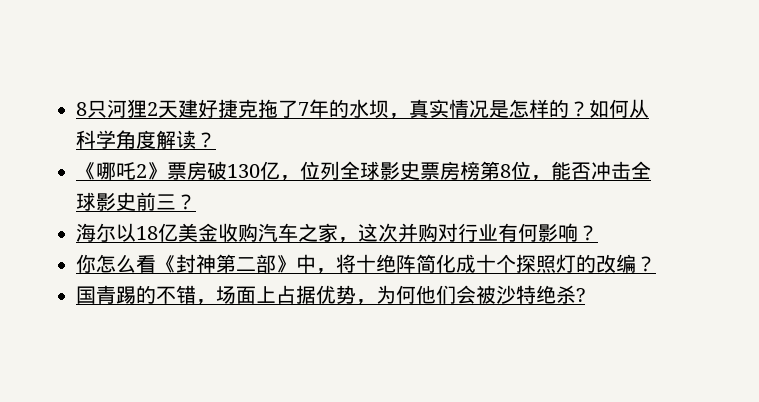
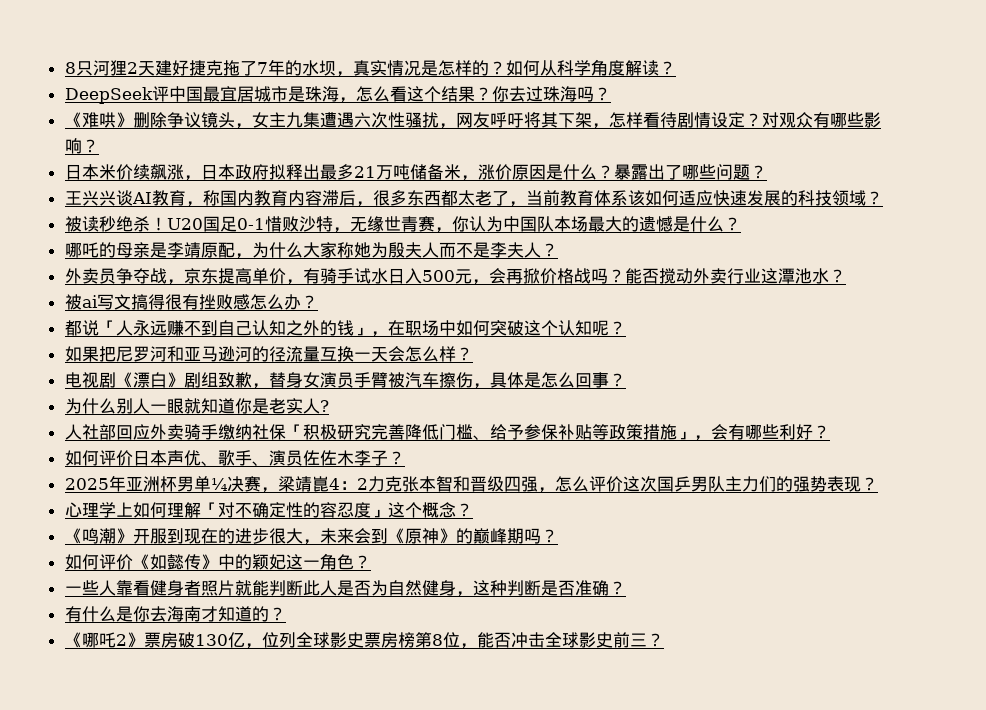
+ DeepSeek评中国最宜居城市是珠海，怎么看这个结果？你去过珠海吗？
+ 《难哄》删除争议镜头，女主九集遭遇六次性骚扰，网友呼吁将其下架，怎样看待剧情设定？对观众有哪些影响？
+ 日本米价续飙涨，日本政府拟释出最多21万吨储备米，涨价原因是什么？暴露出了哪些问题？
+ 王兴兴谈AI教育，称国内教育内容滞后，很多东西都太老了，当前教育体系该如何适应快速发展的科技领域？
+ 被读秒绝杀！U20国足0-1惜败沙特，无缘世青赛，你认为中国队本场最大的遗憾是什么？
+ 哪吒的母亲是李靖原配，为什么大家称她为殷夫人而不是李夫人？
+ 外卖员争夺战，京东提高单价，有骑手试水日入500元，会再掀价格战吗？能否搅动外卖行业这潭池水？
+ 被ai写文搞得很有挫败感怎么办？
+ 都说「人永远赚不到自己认知之外的钱」，在职场中如何突破这个认知呢？
+ 如果把尼罗河和亚马逊河的径流量互换一天会怎么样？
+ 电视剧《漂白》剧组致歉，替身女演员手臂被汽车擦伤，具体是怎么回事？
+ 为什么别人一眼就知道你是老实人?
+ 人社部回应外卖骑手缴纳社保「积极研究完善降低门槛、给予参保补贴等政策措施」，会有哪些利好？
+ 如何评价日本声优、歌手、演员佐佐木李子？
+ 2025年亚洲杯男单¼决赛，梁靖崑4：2力克张本智和晋级四强，怎么评价这次国乒男队主力们的强势表现？
+ 心理学上如何理解「对不确定性的容忍度」这个概念？
+ 《鸣潮》开服到现在的进步很大，未来会到《原神》的巅峰期吗？
+ 如何评价《如懿传》中的颖妃这一角色？
+ 一些人靠看健身者照片就能判断此人是否为自然健身，这种判断是否准确？
+ 有什么是你去海南才知道的？
- 海尔以18亿美金收购汽车之家，这次并购对行业有何影响？
- 你怎么看《封神第二部》中，将十绝阵简化成十个探照灯的改编？
- 国青踢的不错，场面上占据优势，为何他们会被沙特绝杀?

